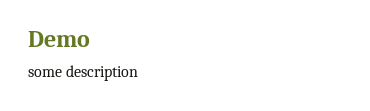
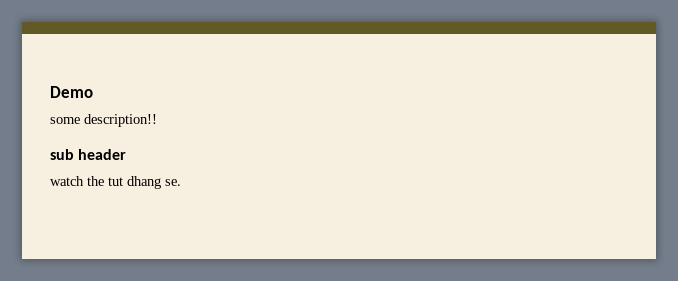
- some description
+ some description!!
+ sub header
+ watch the tut dhang se.

